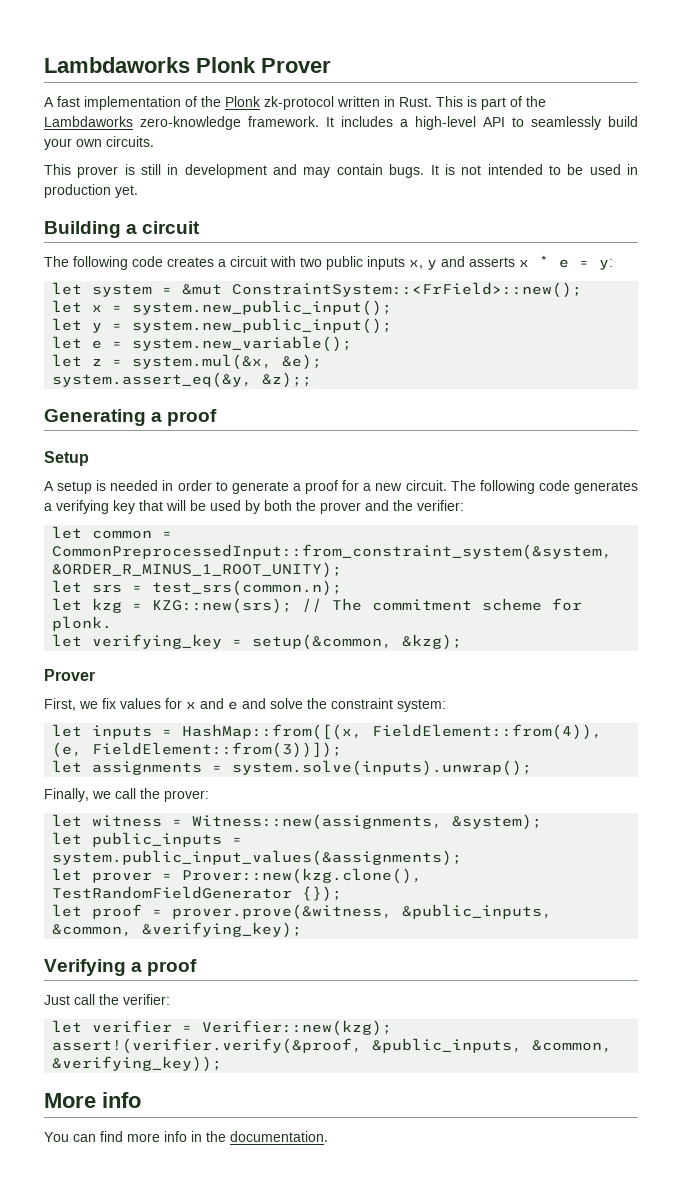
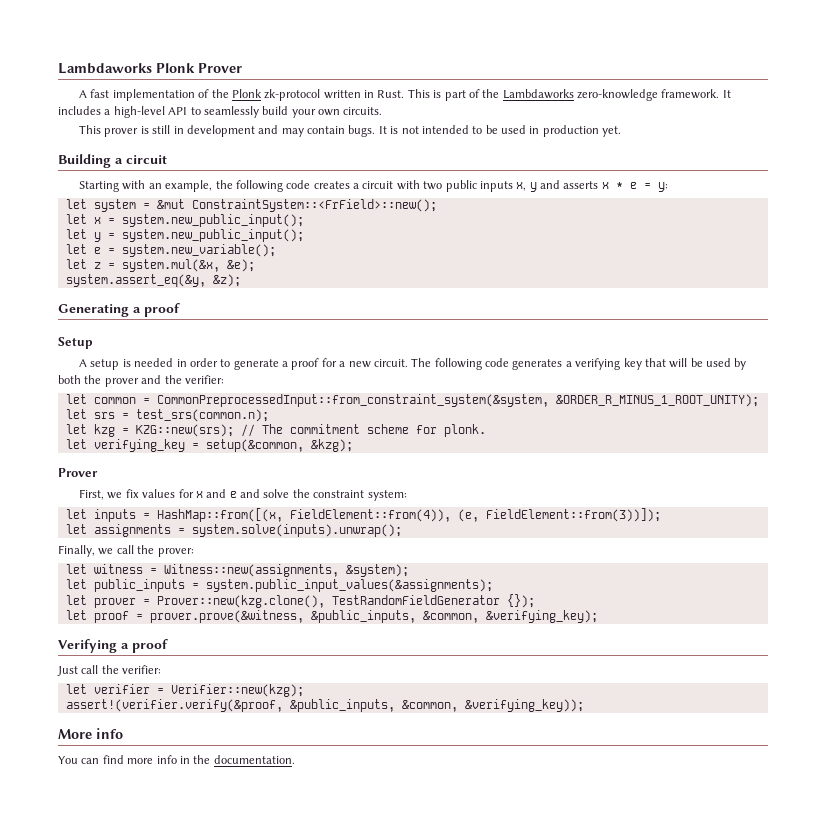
- The following code creates a circuit with two public inputs x, y and asserts x * e = y:
+ Starting with an example, the following code creates a circuit with two public inputs x, y and asserts x * e = y:
- system.assert_eq(&y, &z);;
+ system.assert_eq(&y, &z);

